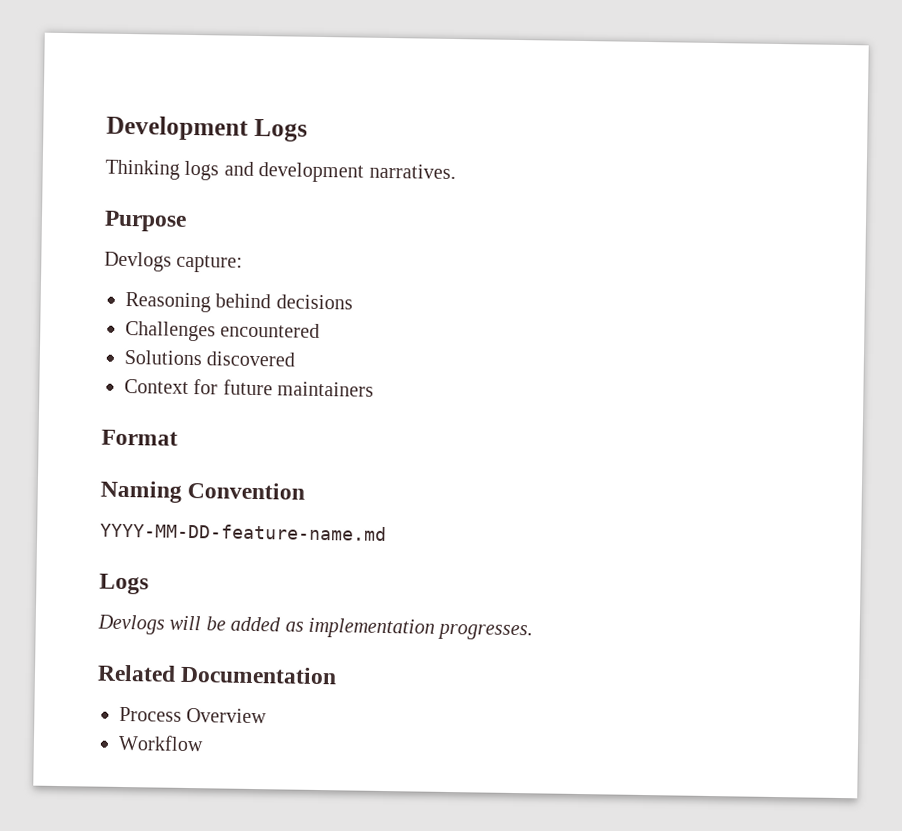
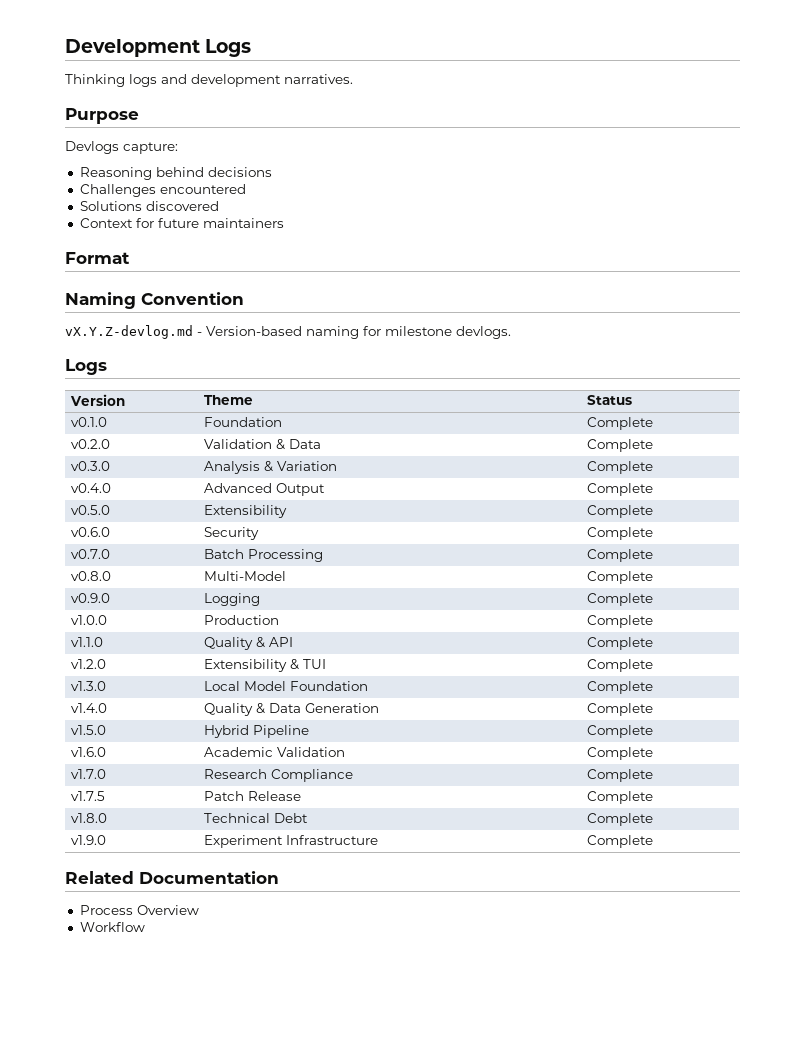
- YYYY-MM-DD-feature-name.md
+ vX.Y.Z-devlog.md - Version-based naming for milestone devlogs.
  Logs
- Devlogs will be added as implementation progresses.
+ Version | Theme | Status
+ v0.1.0 | Foundation | Complete
+ v0.2.0 | Validation & Data | Complete
+ v0.3.0 | Analysis & Variation | Complete
+ v0.4.0 | Advanced Output | Complete
+ v0.5.0 | Extensibility | Complete
+ v0.6.0 | Security | Complete
+ v0.7.0 | Batch Processing | Complete
+ v0.8.0 | Multi-Model | Complete
+ v0.9.0 | Logging | Complete
+ v1.0.0 | Production | Complete
+ v1.1.0 | Quality & API | Complete
+ v1.2.0 | Extensibility & TUI | Complete
+ v1.3.0 | Local Model Foundation | Complete
+ v1.4.0 | Quality & Data Generation | Complete
+ v1.5.0 | Hybrid Pipeline | Complete
+ v1.6.0 | Academic Validation | Complete
+ v1.7.0 | Research Compliance | Complete
+ v1.7.5 | Patch Release | Complete
+ v1.8.0 | Technical Debt | Complete
+ v1.9.0 | Experiment Infrastructure | Complete

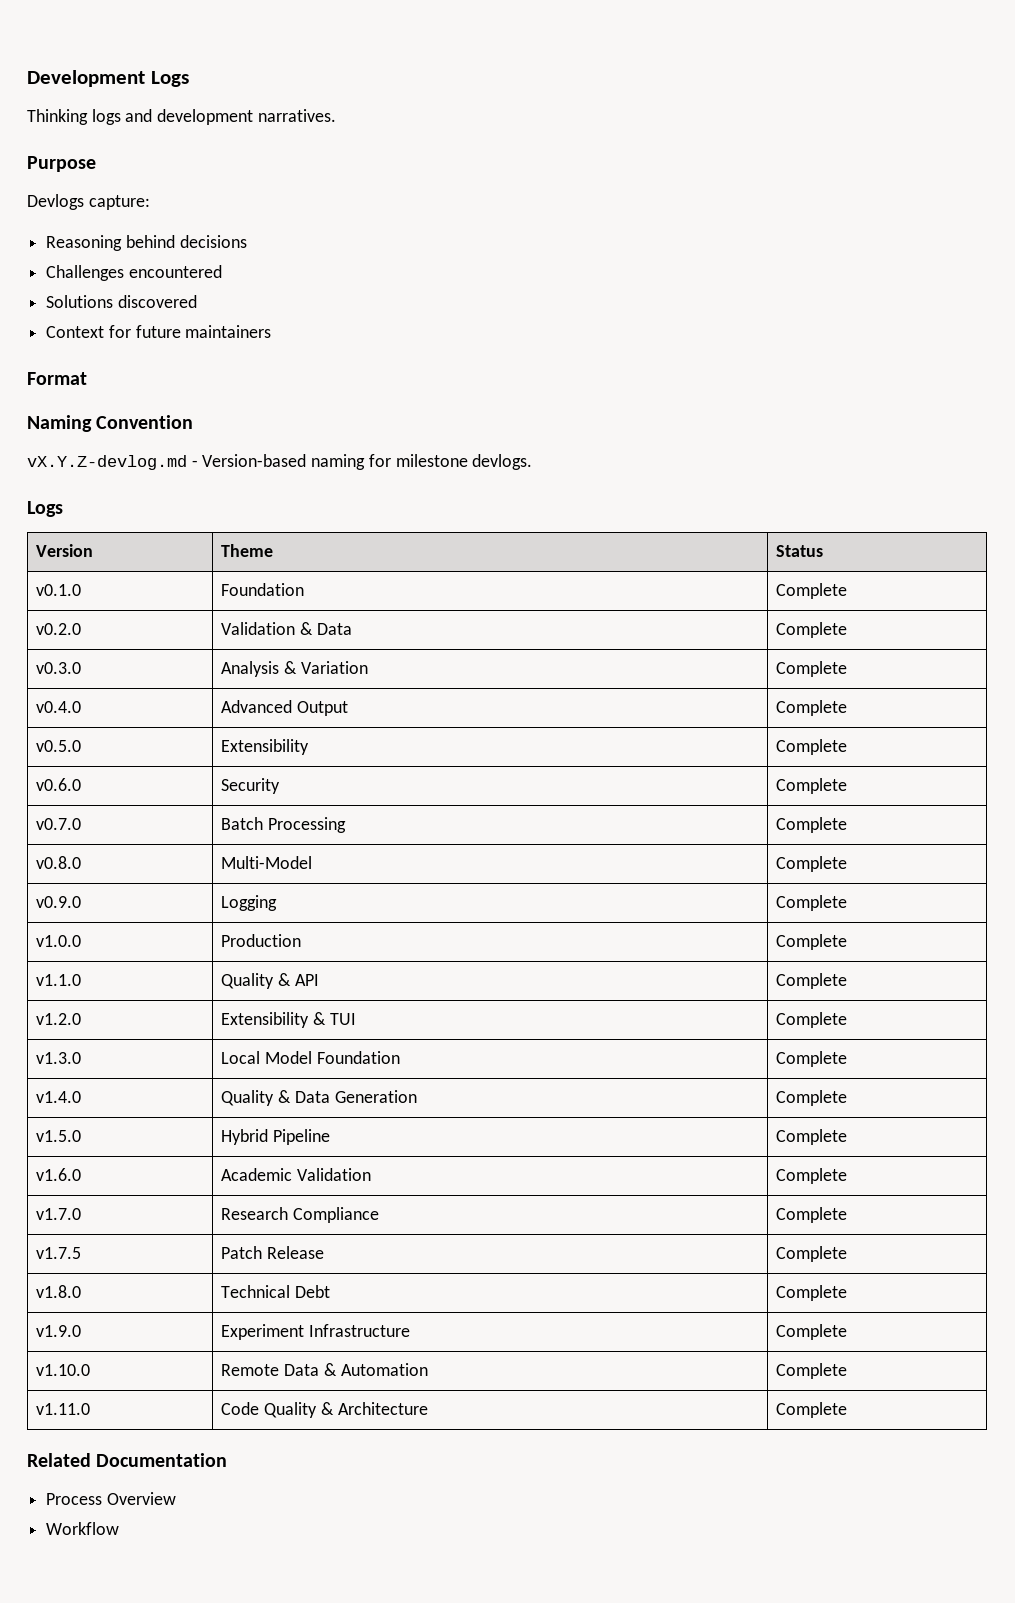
+ v1.10.0 | Remote Data & Automation | Complete
+ v1.11.0 | Code Quality & Architecture | Complete

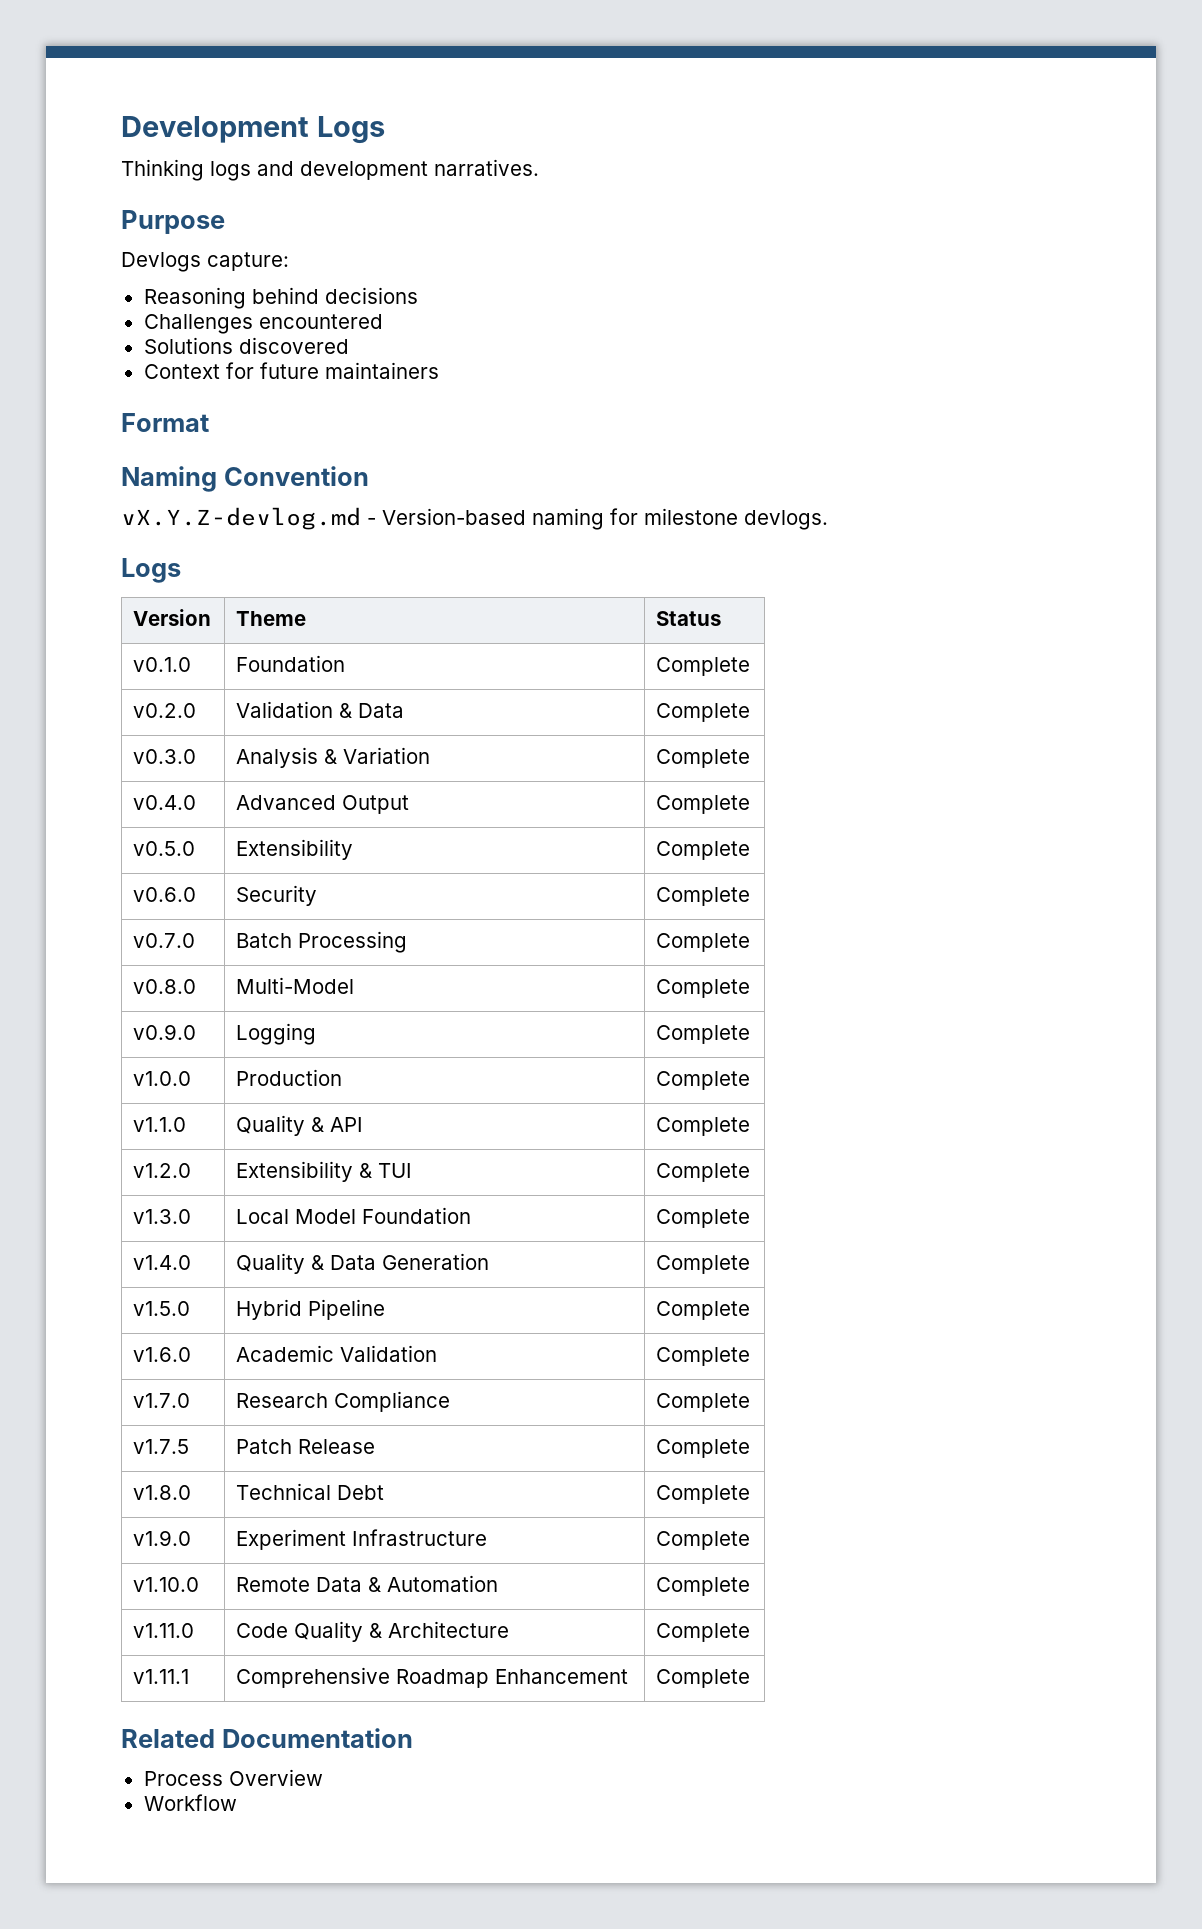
+ v1.11.1 | Comprehensive Roadmap Enhancement | Complete

